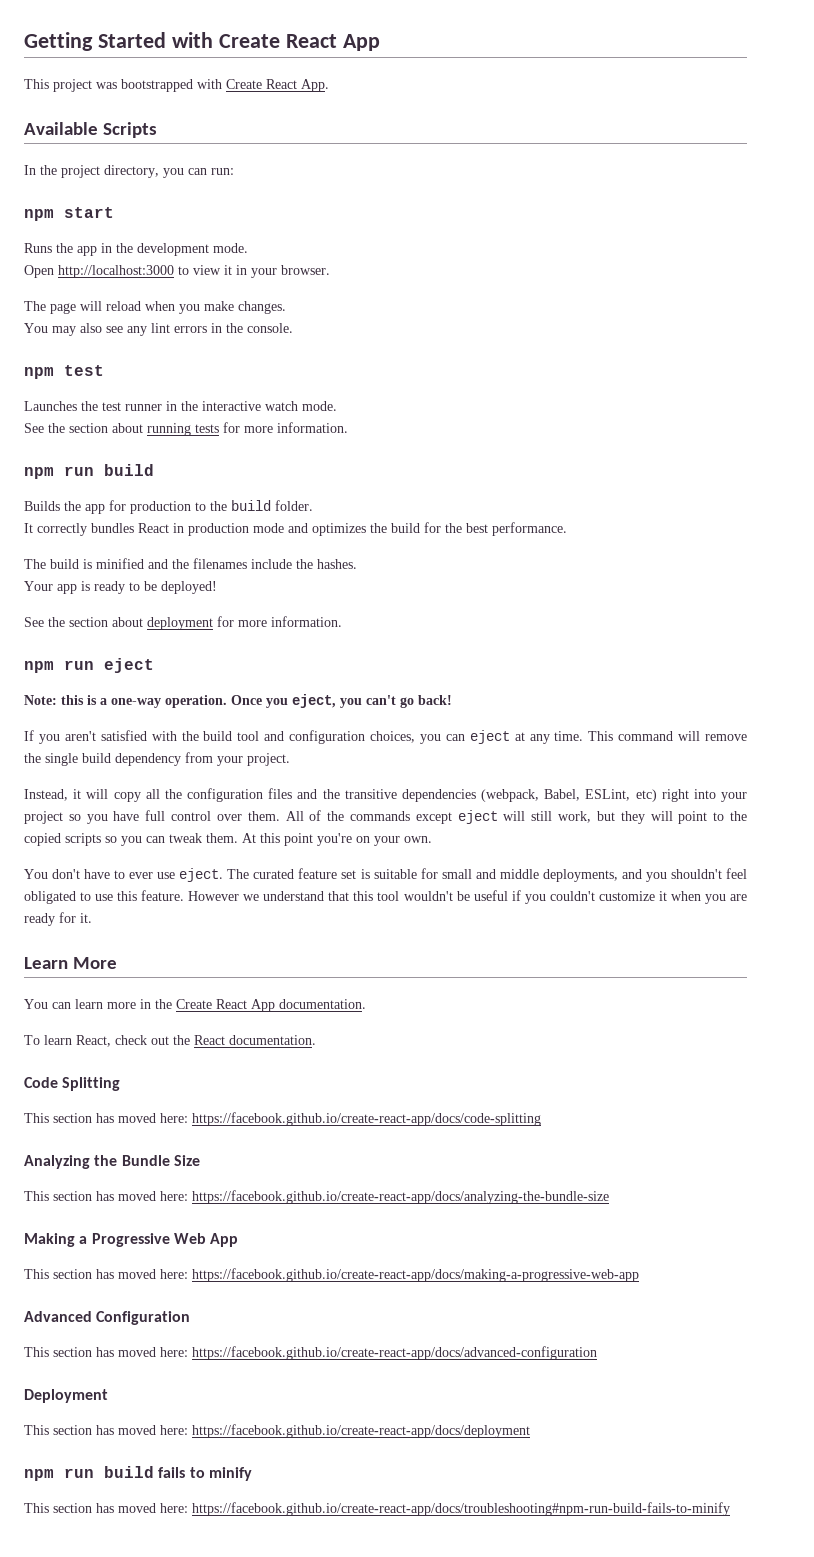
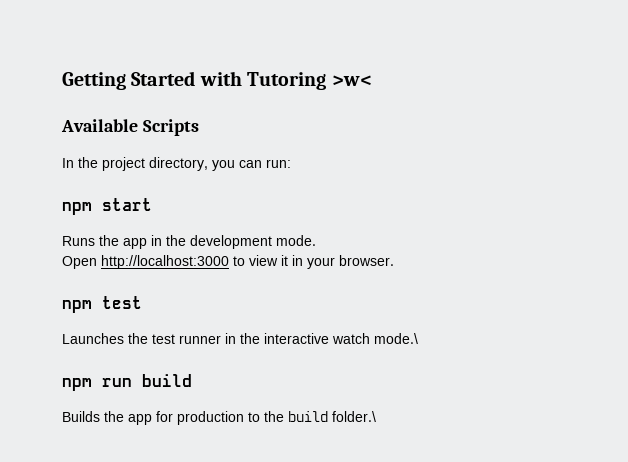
- Getting Started with Create React App
- This project was bootstrapped with Create React App.
+ Getting Started with Tutoring >w<
- The page will reload when you make changes.
- You may also see any lint errors in the console.
- Launches the test runner in the interactive watch mode.
- See the section about running tests for more information.
+ Launches the test runner in the interactive watch mode.\
- Builds the app for production to the build folder.
- It correctly bundles React in production mode and optimizes the build for the best performance.
- The build is minified and the filenames include the hashes.
- Your app is ready to be deployed!
- See the section about deployment for more information.
- npm run eject
- Note: this is a one-way operation. Once you eject, you can't go back!
- If you aren't satisfied with the build tool and configuration choices, you can eject at any time. This command will remove the single build dependency from your project.
- Instead, it will copy all the configuration files and the transitive dependencies (webpack, Babel, ESLint, etc) right into your project so you have full control over them. All of the commands except eject will still work, but they will point to the copied scripts so you can tweak them. At this point you're on your own.
- You don't have to ever use eject. The curated feature set is suitable for small and middle deployments, and you shouldn't feel obligated to use this feature. However we understand that this tool wouldn't be useful if you couldn't customize it when you are ready for it.
- Learn More
- You can learn more in the Create React App documentation.
- To learn React, check out the React documentation.
- Code Splitting
- This section has moved here: https://facebook.github.io/create-react-app/docs/code-splitting
- Analyzing the Bundle Size
- This section has moved here: https://facebook.github.io/create-react-app/docs/analyzing-the-bundle-size
- Making a Progressive Web App
- This section has moved here: https://facebook.github.io/create-react-app/docs/making-a-progressive-web-app
- Advanced Configuration
- This section has moved here: https://facebook.github.io/create-react-app/docs/advanced-configuration
- Deployment
- This section has moved here: https://facebook.github.io/create-react-app/docs/deployment
- npm run build fails to minify
- This section has moved here: https://facebook.github.io/create-react-app/docs/troubleshooting#npm-run-build-fails-to-minify
+ Builds the app for production to the build folder.\

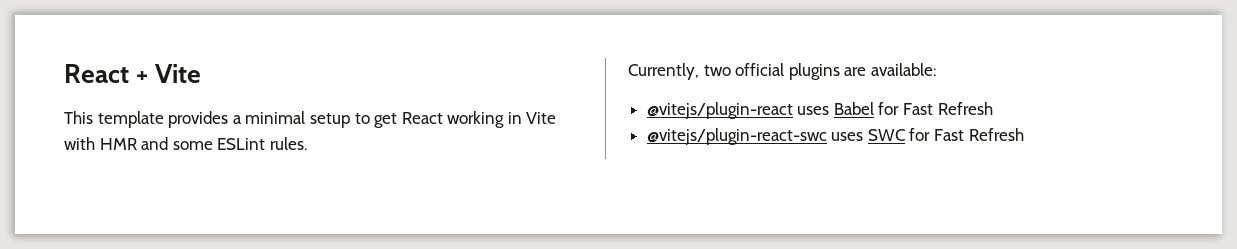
- Getting Started with Tutoring >w<
- Available Scripts
- In the project directory, you can run:
- npm start
- Runs the app in the development mode.
- Open http://localhost:3000 to view it in your browser.
- npm test
- Launches the test runner in the interactive watch mode.\
- npm run build
- Builds the app for production to the build folder.\
+ React + Vite
+ This template provides a minimal setup to get React working in Vite with HMR and some ESLint rules.
+ Currently, two official plugins are available:
+ @vitejs/plugin-react uses Babel for Fast Refresh
+ @vitejs/plugin-react-swc uses SWC for Fast Refresh

